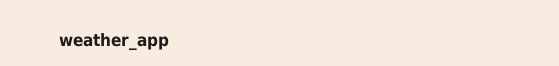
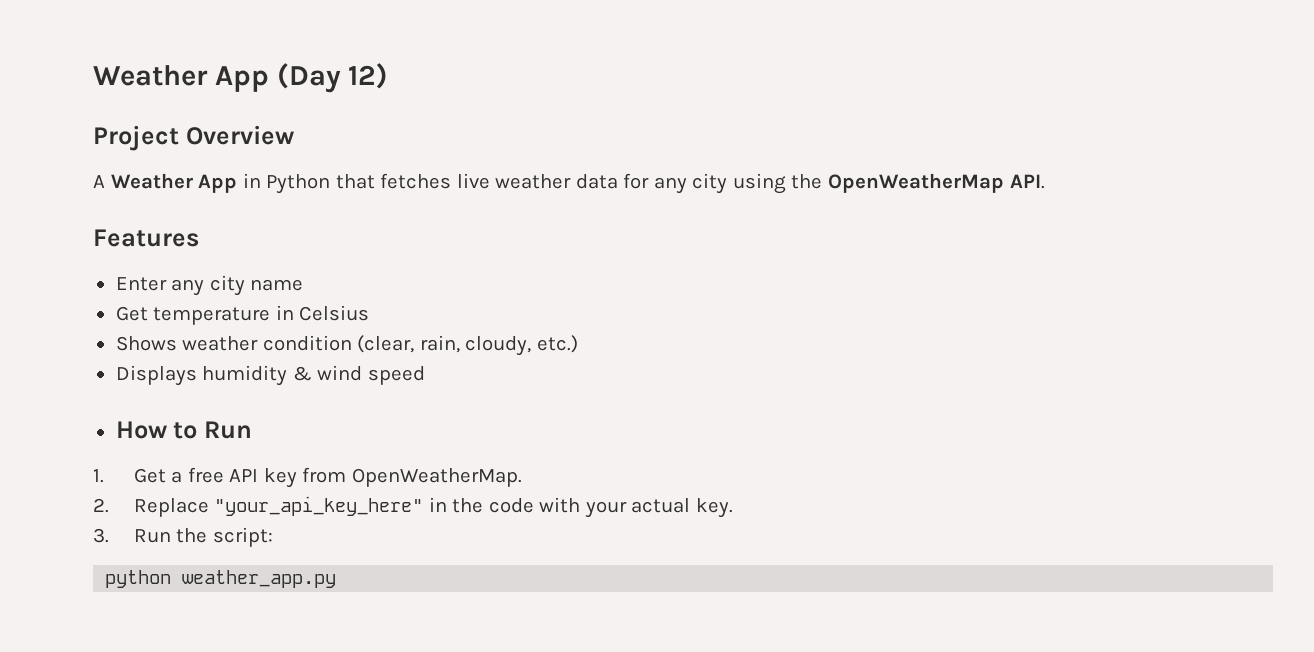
- weather_app
+ Weather App (Day 12)
+ Project Overview
+ A Weather App in Python that fetches live weather data for any city using the OpenWeatherMap API.
+ Features
+ Enter any city name
+ Get temperature in Celsius
+ Shows weather condition (clear, rain, cloudy, etc.)
+ Displays humidity & wind speed
+ How to Run
+ 1. Get a free API key from OpenWeatherMap.
+ 2. Replace "your_api_key_here" in the code with your actual key.
+ 3. Run the script:
+ python weather_app.py

